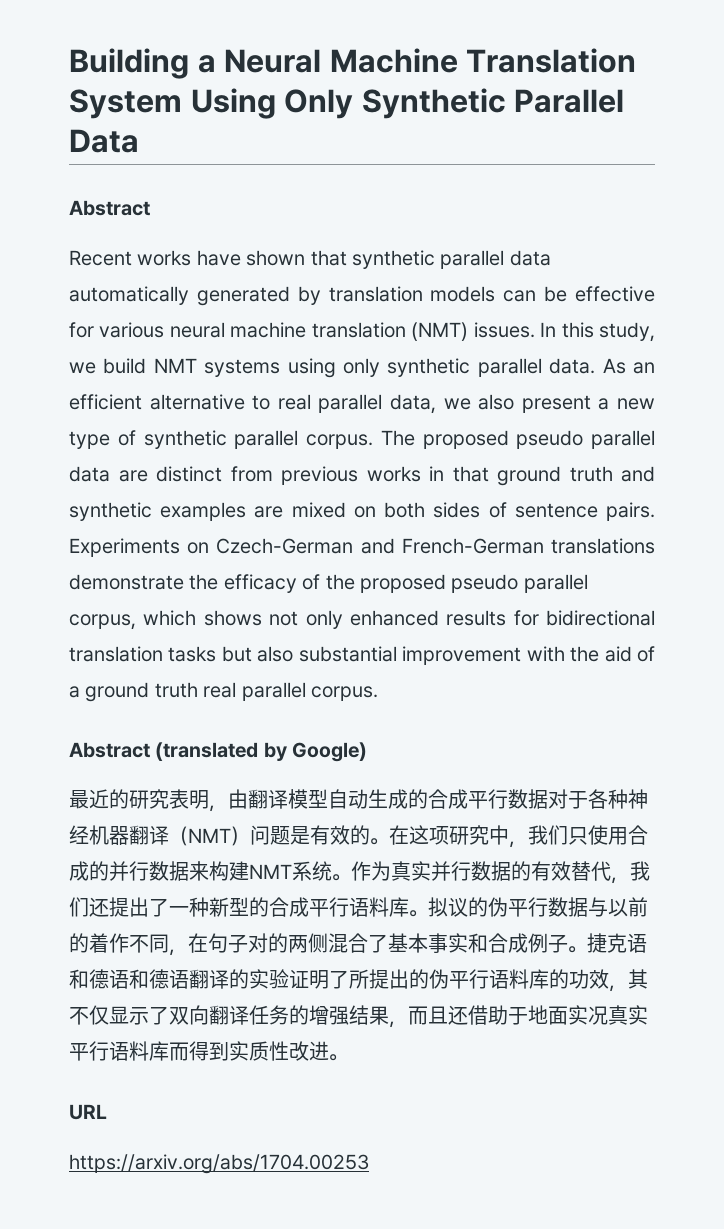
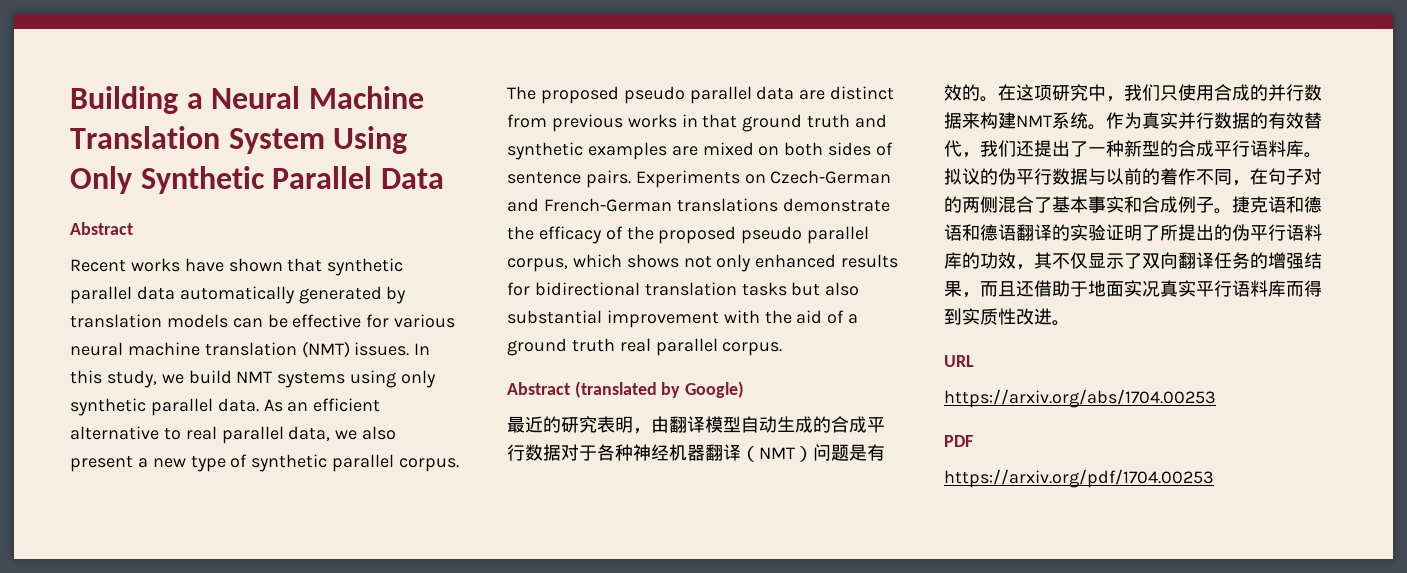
+ PDF
+ https://arxiv.org/pdf/1704.00253

